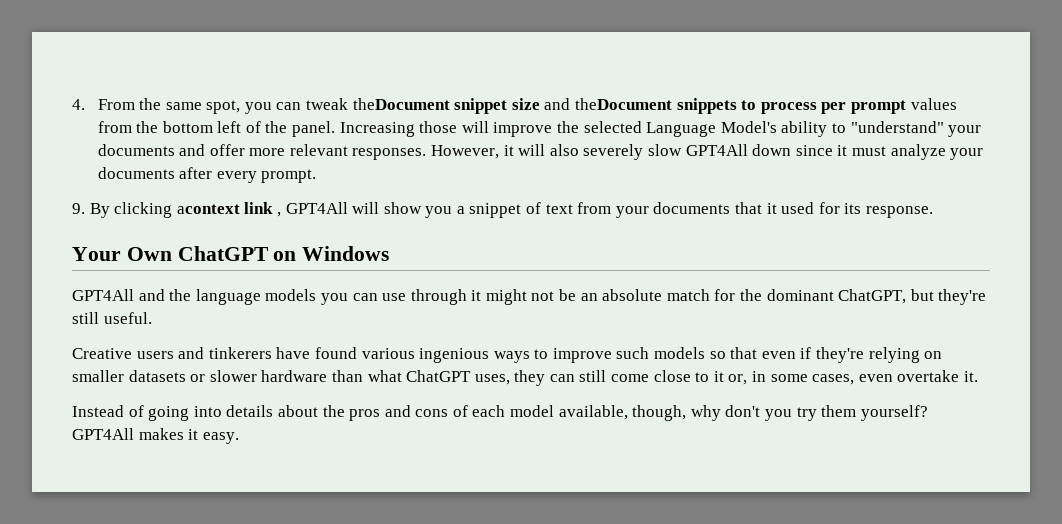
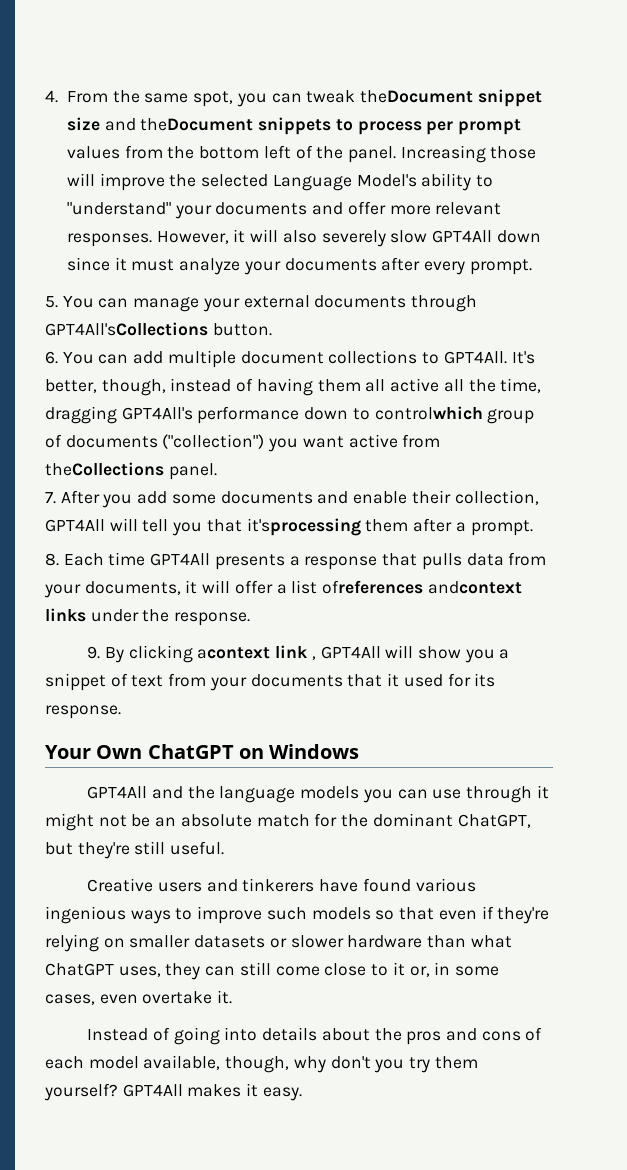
+ 5. You can manage your external documents through GPT4All'sCollections button.
+ 6. You can add multiple document collections to GPT4All. It's better, though, instead of having them all active all the time, dragging GPT4All's performance down to controlwhich group of documents ("collection") you want active from theCollections panel.
+ 7. After you add some documents and enable their collection, GPT4All will tell you that it'sprocessing them after a prompt.
+ 8. Each time GPT4All presents a response that pulls data from your documents, it will offer a list ofreferences andcontext links under the response.

